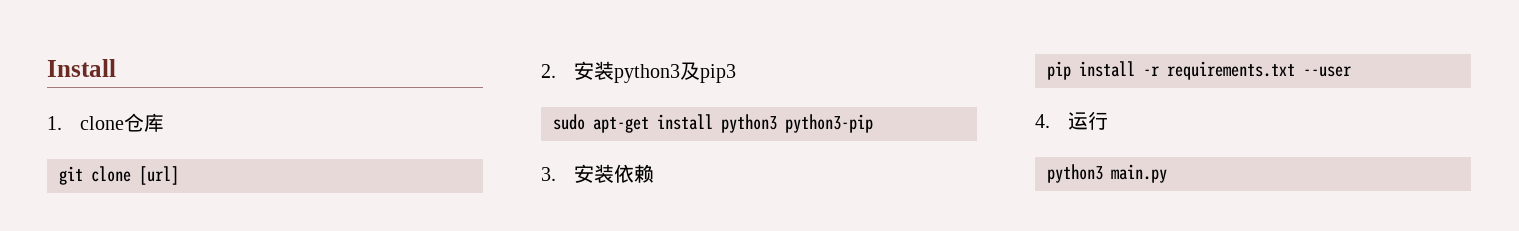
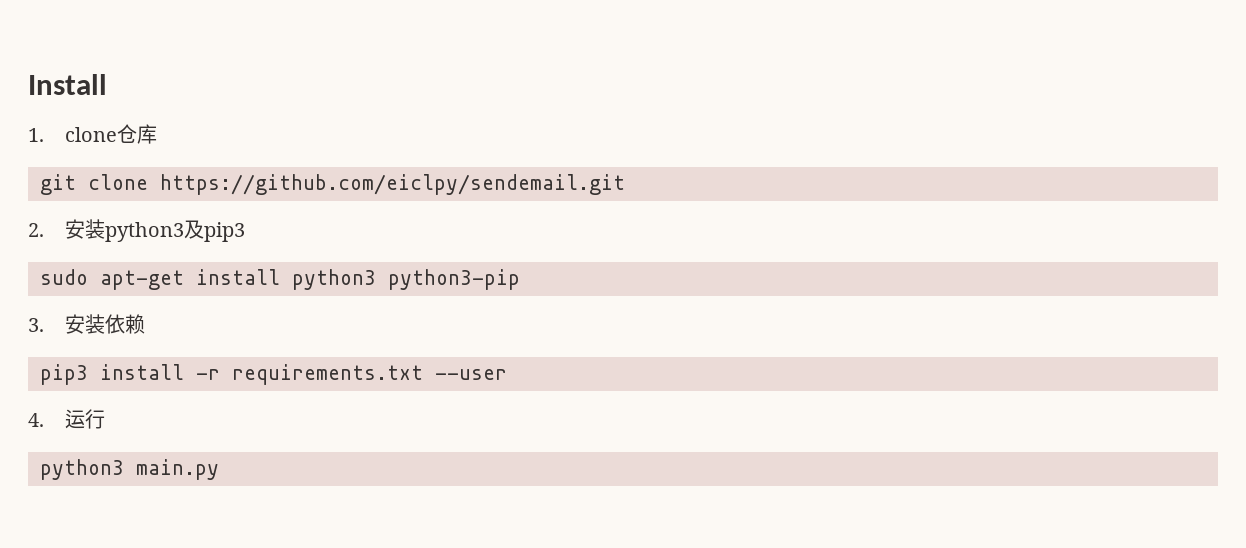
- git clone [url]
+ git clone https://github.com/eiclpy/sendemail.git
- pip install -r requirements.txt --user
+ pip3 install -r requirements.txt --user

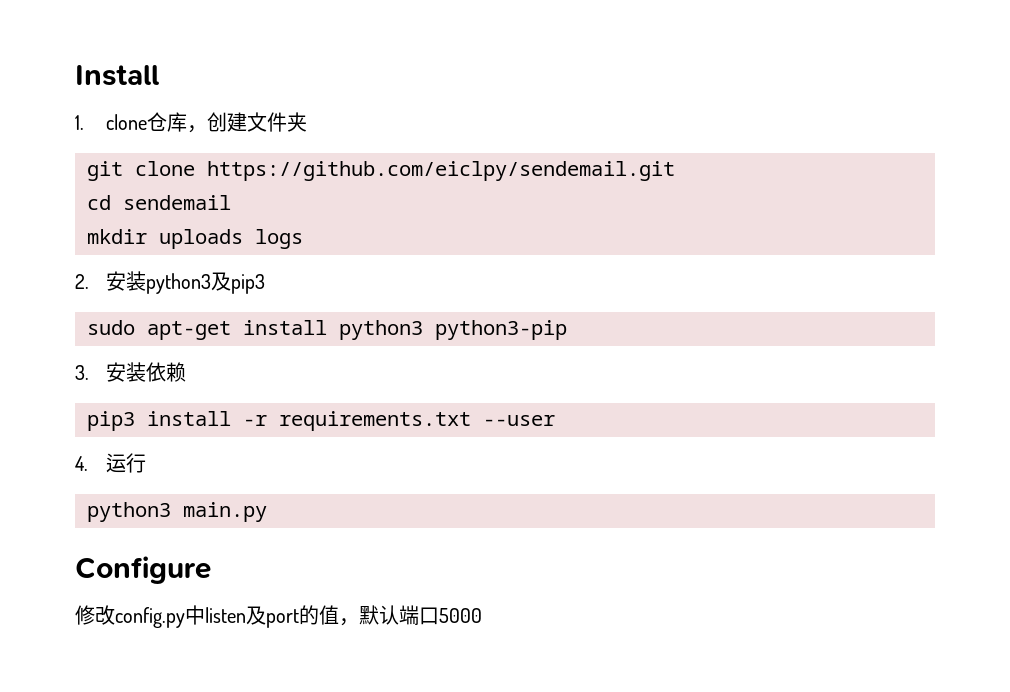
- 1. clone仓库
+ 1. clone仓库，创建文件夹
+ cd sendemail
+ mkdir uploads logs
+ Configure
+ 修改config.py中listen及port的值，默认端口5000

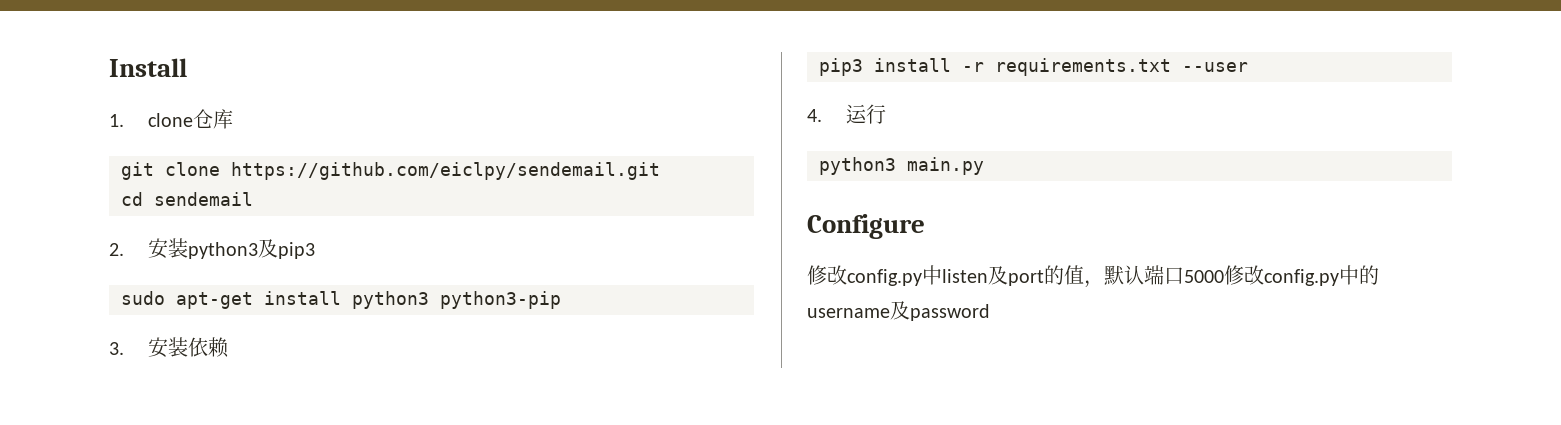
- 1. clone仓库，创建文件夹
+ 1. clone仓库
- mkdir uploads logs
- 修改config.py中listen及port的值，默认端口5000
+ 修改config.py中listen及port的值，默认端口5000修改config.py中的username及password

